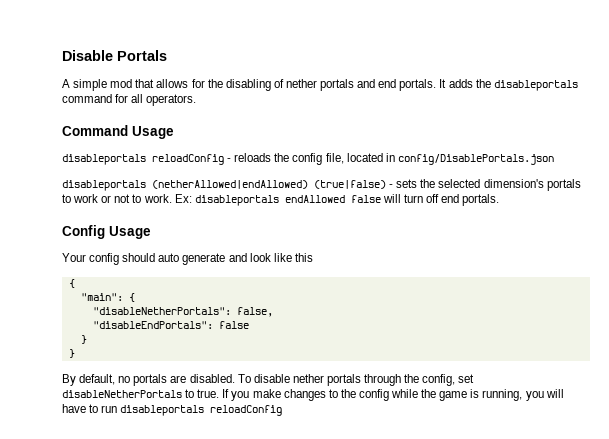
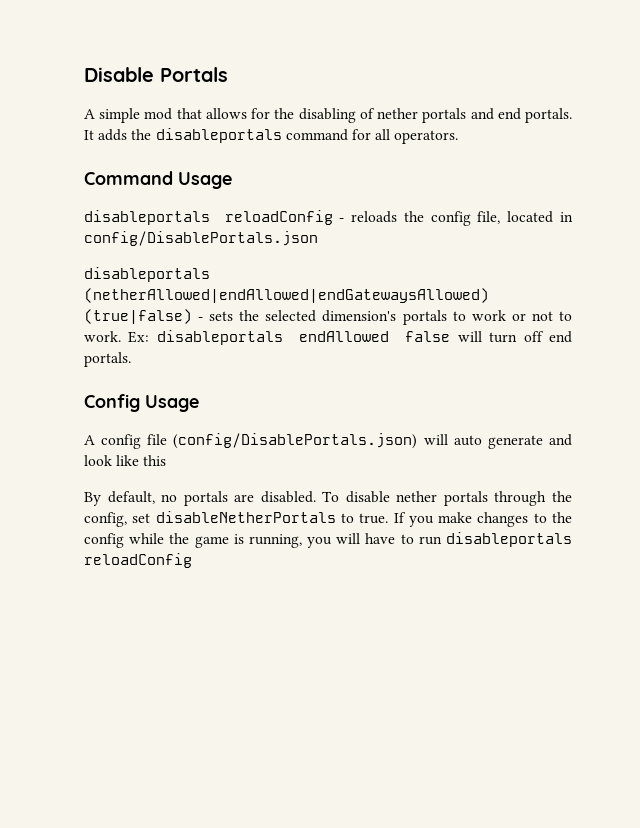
- disableportals (netherAllowed|endAllowed) (true|false) - sets the selected dimension's portals to work or not to work.
+ disableportals (netherAllowed|endAllowed|endGatewaysAllowed) (true|false) - sets the selected dimension's portals to work or not to work.
- Your config should auto generate and look like this
- {
- "main": {
- "disableNetherPortals": false,
- "disableEndPortals": false
- }
- }
+ A config file (config/DisablePortals.json) will auto generate and look like this

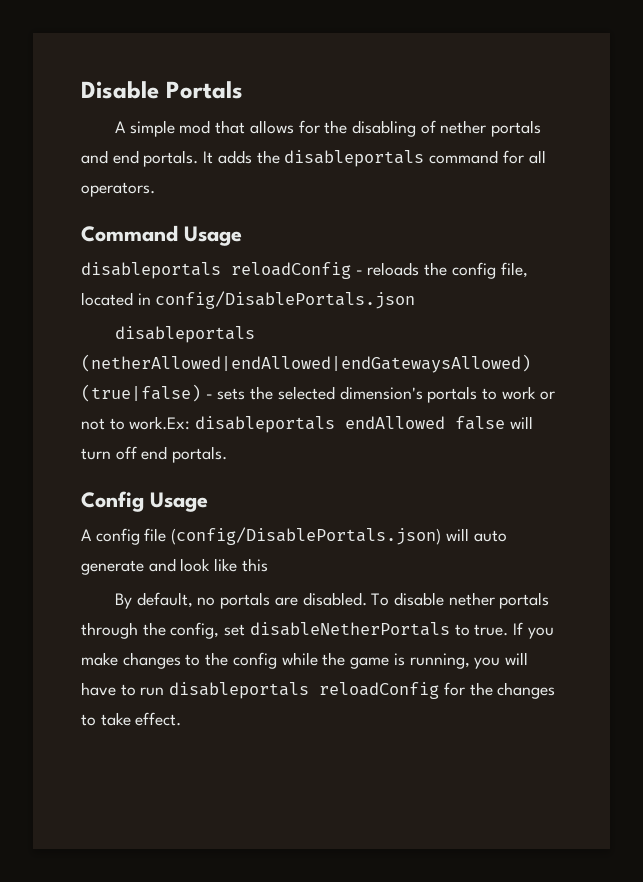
- disableportals (netherAllowed|endAllowed|endGatewaysAllowed) (true|false) - sets the selected dimension's portals to work or not to work. Ex: disableportals endAllowed false will turn off end portals.
+ disableportals (netherAllowed|endAllowed|endGatewaysAllowed) (true|false) - sets the selected dimension's portals to work or not to work.Ex: disableportals endAllowed false will turn off end portals.
- If you make changes to the config while the game is running, you will have to run disableportals reloadConfig
+ If you make changes to the config while the game is running, you will have to run disableportals reloadConfig for the changes to take effect.

